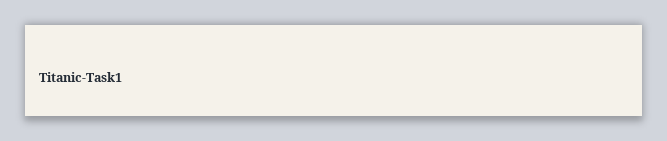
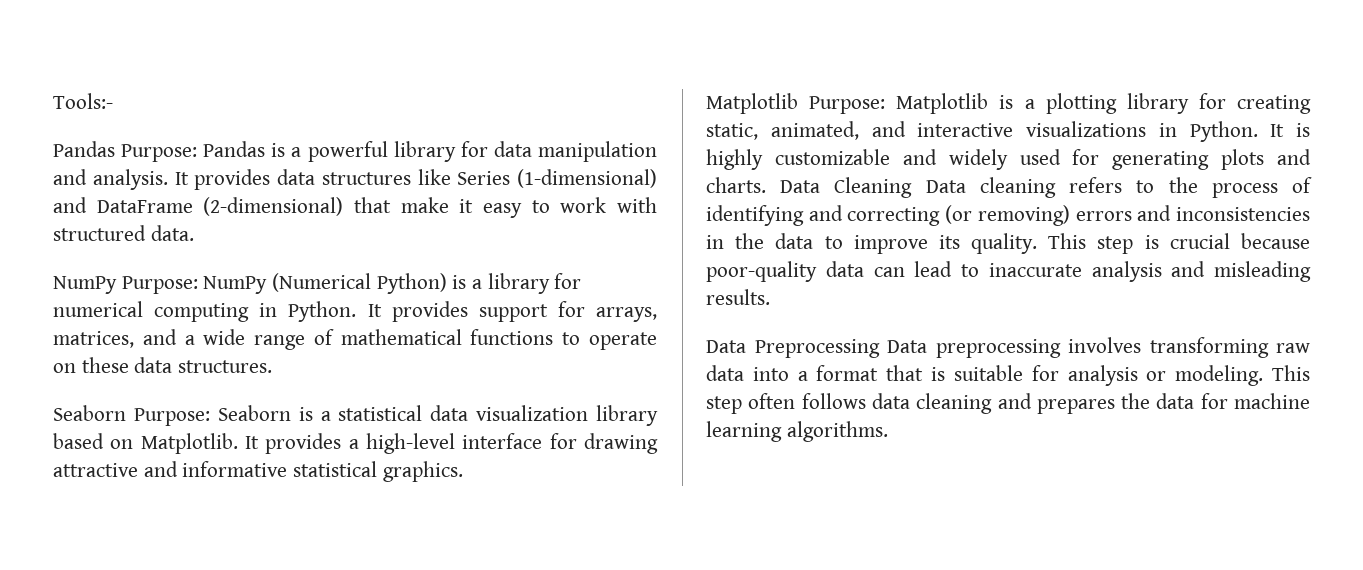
- Titanic-Task1
+ Tools:-
+ Pandas Purpose: Pandas is a powerful library for data manipulation and analysis. It provides data structures like Series (1-dimensional) and DataFrame (2-dimensional) that make it easy to work with structured data.
+ NumPy Purpose: NumPy (Numerical Python) is a library for numerical computing in Python. It provides support for arrays, matrices, and a wide range of mathematical functions to operate on these data structures.
+ Seaborn Purpose: Seaborn is a statistical data visualization library based on Matplotlib. It provides a high-level interface for drawing attractive and informative statistical graphics.
+ Matplotlib Purpose: Matplotlib is a plotting library for creating static, animated, and interactive visualizations in Python. It is highly customizable and widely used for generating plots and charts. Data Cleaning Data cleaning refers to the process of identifying and correcting (or removing) errors and inconsistencies in the data to improve its quality. This step is crucial because poor-quality data can lead to inaccurate analysis and misleading results.
+ Data Preprocessing Data preprocessing involves transforming raw data into a format that is suitable for analysis or modeling. This step often follows data cleaning and prepares the data for machine learning algorithms.

